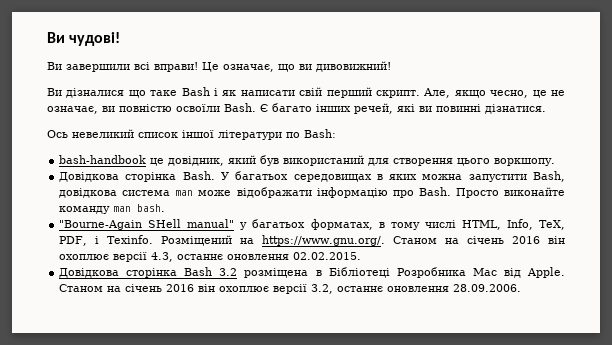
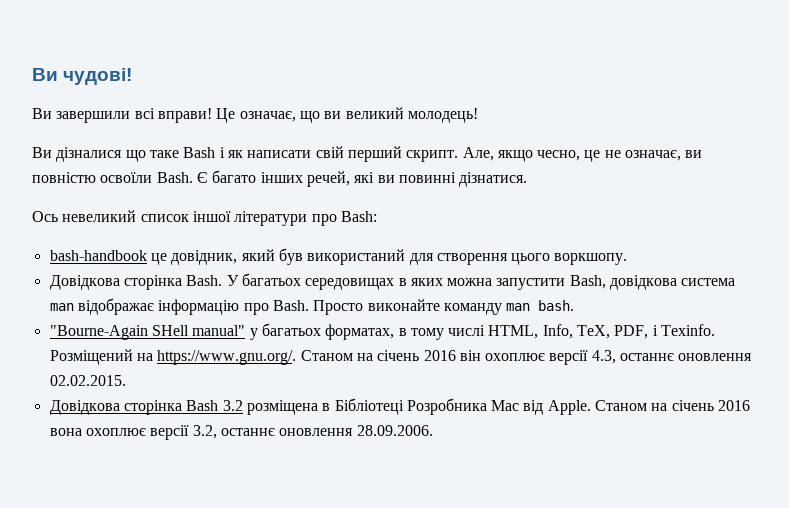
- Це означає, що ви дивовижний!
+ Це означає, що ви великий молодець!
- Ось невеликий список іншої літератури по Bash:
+ Ось невеликий список іншої літератури про Bash:
- У багатьох середовищах в яких можна запустити Bash, довідкова система man може відображати інформацію про Bash.
+ У багатьох середовищах в яких можна запустити Bash, довідкова система man відображає інформацію про Bash.
- Станом на січень 2016 він охоплює версії 3.2, останнє оновлення 28.09.2006.
+ Станом на січень 2016 вона охоплює версії 3.2, останнє оновлення 28.09.2006.

